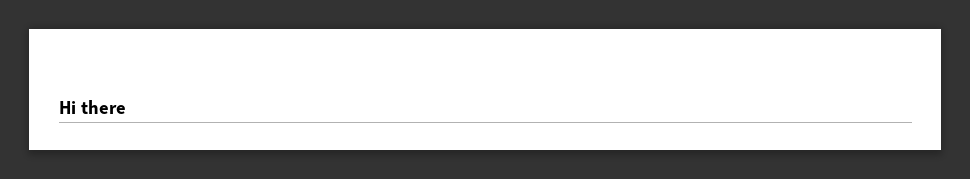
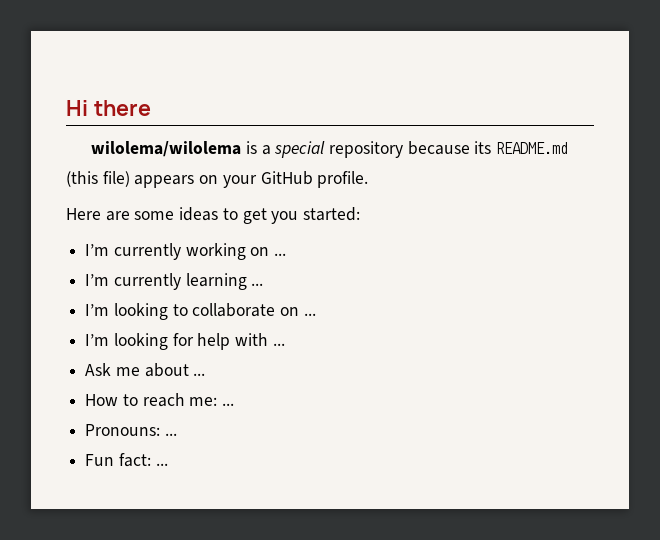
+ wilolema/wilolema is a special repository because its README.md (this file) appears on your GitHub profile.
+ Here are some ideas to get you started:
+ I’m currently working on ...
+ I’m currently learning ...
+ I’m looking to collaborate on ...
+ I’m looking for help with ...
+ Ask me about ...
+ How to reach me: ...
+ Pronouns: ...
+ Fun fact: ...

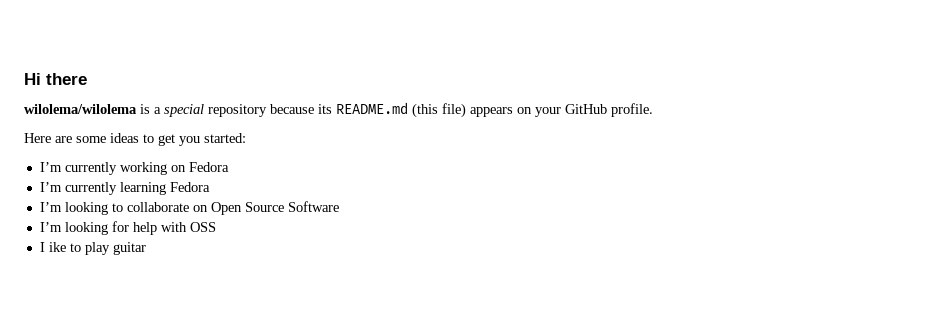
- I’m currently working on ...
+ I’m currently working on Fedora
- I’m currently learning ...
+ I’m currently learning Fedora
- I’m looking to collaborate on ...
+ I’m looking to collaborate on Open Source Software
- I’m looking for help with ...
- Ask me about ...
- How to reach me: ...
- Pronouns: ...
- Fun fact: ...
+ I’m looking for help with OSS
+ I ike to play guitar

